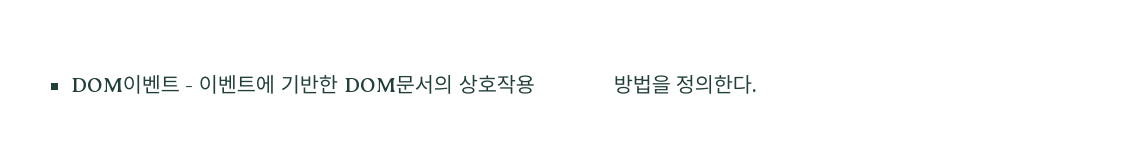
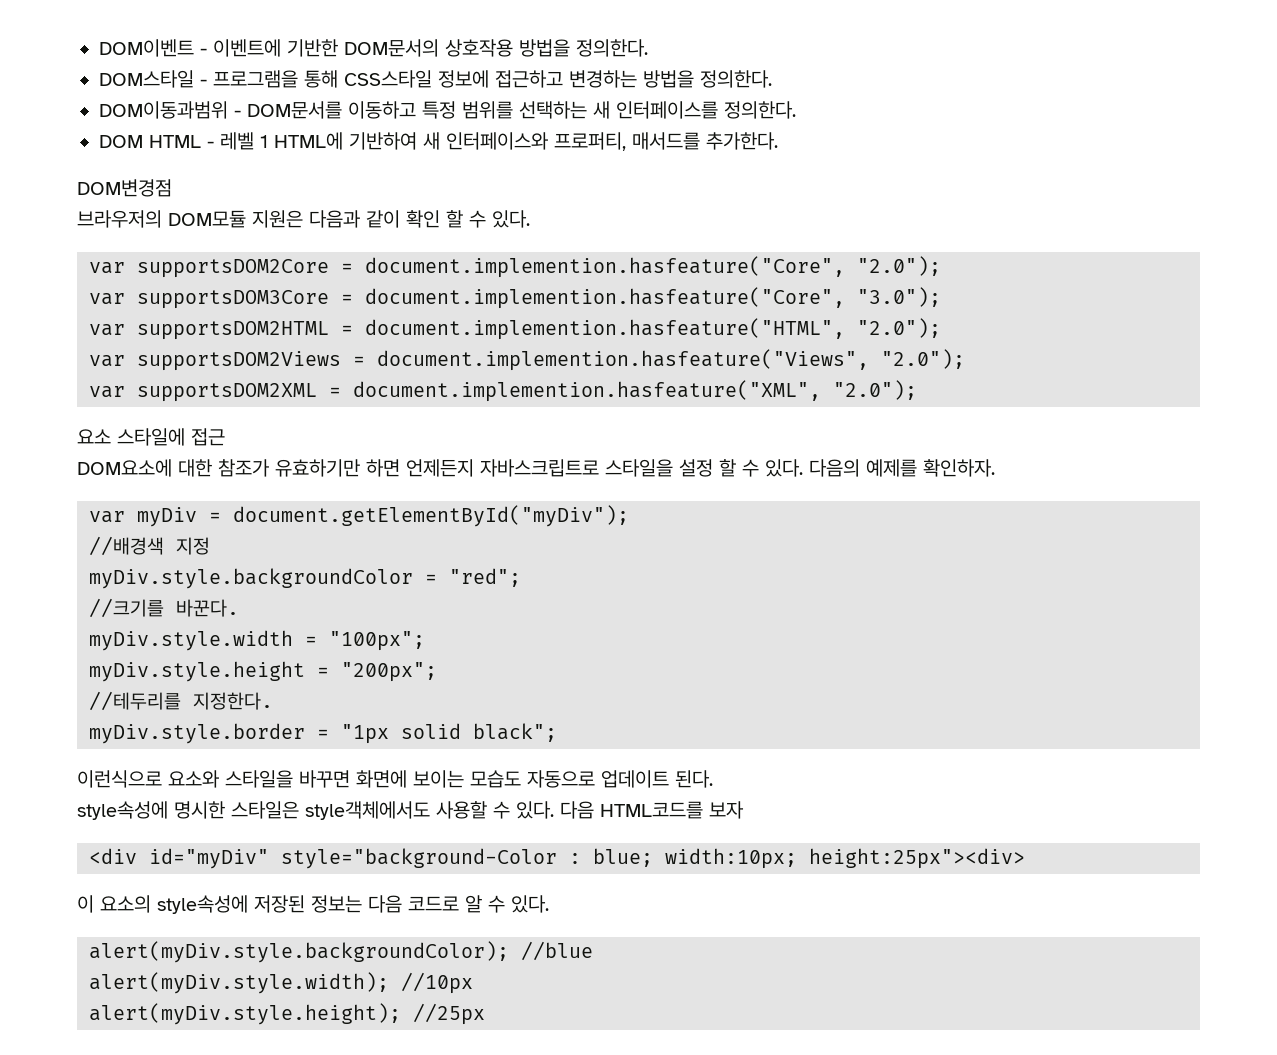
+ DOM스타일 - 프로그램을 통해 CSS스타일 정보에 접근하고 변경하는 방법을 정의한다.
+ DOM이동과범위 - DOM문서를 이동하고 특정 범위를 선택하는 새 인터페이스를 정의한다.
+ DOM HTML - 레벨 1 HTML에 기반하여 새 인터페이스와 프로퍼티, 매서드를 추가한다.
+ DOM변경점
+ 브라우저의 DOM모듈 지원은 다음과 같이 확인 할 수 있다.
+ var supportsDOM2Core = document.implemention.hasfeature("Core", "2.0");
+ var supportsDOM3Core = document.implemention.hasfeature("Core", "3.0");
+ var supportsDOM2HTML = document.implemention.hasfeature("HTML", "2.0");
+ var supportsDOM2Views = document.implemention.hasfeature("Views", "2.0");
+ var supportsDOM2XML = document.implemention.hasfeature("XML", "2.0");
+ 요소 스타일에 접근
+ DOM요소에 대한 참조가 유효하기만 하면 언제든지 자바스크립트로 스타일을 설정 할 수 있다. 다음의 예제를 확인하자.
+ var myDiv = document.getElementById("myDiv");
+ //배경색 지정
+ myDiv.style.backgroundColor = "red";
+ //크기를 바꾼다.
+ myDiv.style.width = "100px";
+ myDiv.style.height = "200px";
+ //테두리를 지정한다.
+ myDiv.style.border = "1px solid black";
+ 이런식으로 요소와 스타일을 바꾸면 화면에 보이는 모습도 자동으로 업데이트 된다.
+ style속성에 명시한 스타일은 style객체에서도 사용할 수 있다. 다음 HTML코드를 보자
+ <div id="myDiv" style="background-Color : blue; width:10px; height:25px"><div>
+ 이 요소의 style속성에 저장된 정보는 다음 코드로 알 수 있다.
+ alert(myDiv.style.backgroundColor); //blue
+ alert(myDiv.style.width); //10px
+ alert(myDiv.style.height); //25px

